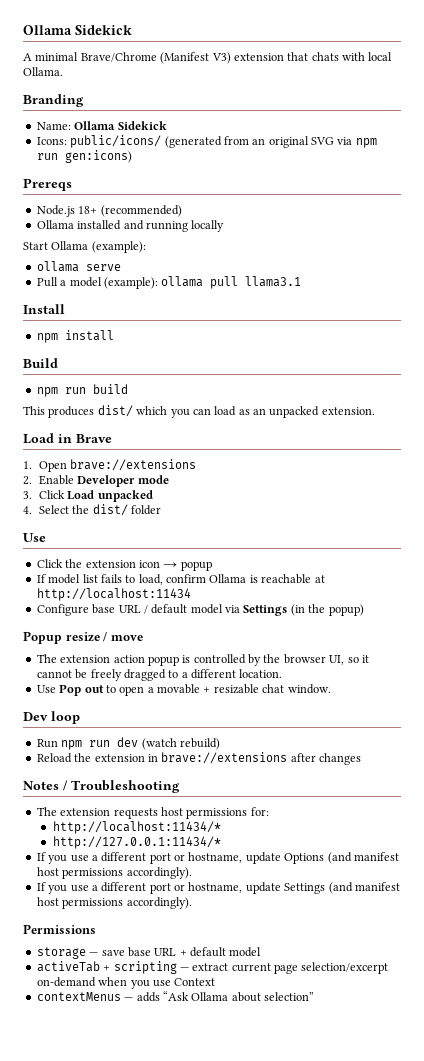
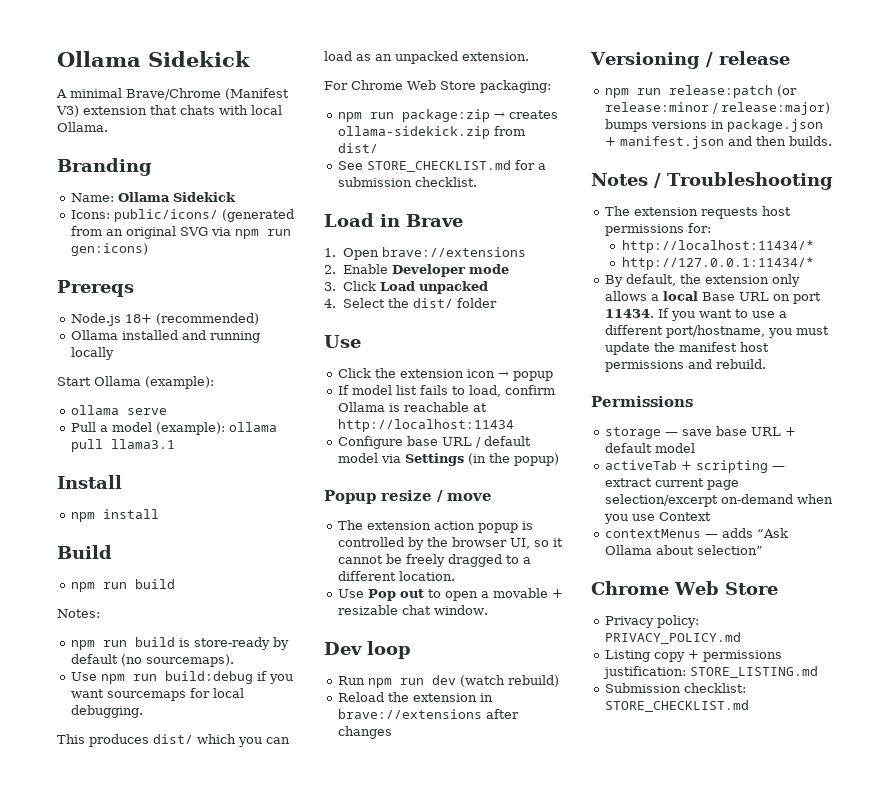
+ Notes:
+ npm run build is store-ready by default (no sourcemaps).
+ Use npm run build:debug if you want sourcemaps for local debugging.
+ For Chrome Web Store packaging:
+ npm run package:zip → creates ollama-sidekick.zip from dist/
+ See STORE_CHECKLIST.md for a submission checklist.
+ Versioning / release
+ npm run release:patch (or release:minor / release:major) bumps versions in package.json + manifest.json and then builds.
- If you use a different port or hostname, update Options (and manifest host permissions accordingly).
- If you use a different port or hostname, update Settings (and manifest host permissions accordingly).
+ By default, the extension only allows a local Base URL on port 11434. If you want to use a different port/hostname, you must update the manifest host permissions and rebuild.
  contextMenus — adds “Ask Ollama about selection”
+ Chrome Web Store
+ Privacy policy: PRIVACY_POLICY.md
+ Listing copy + permissions justification: STORE_LISTING.md
+ Submission checklist: STORE_CHECKLIST.md

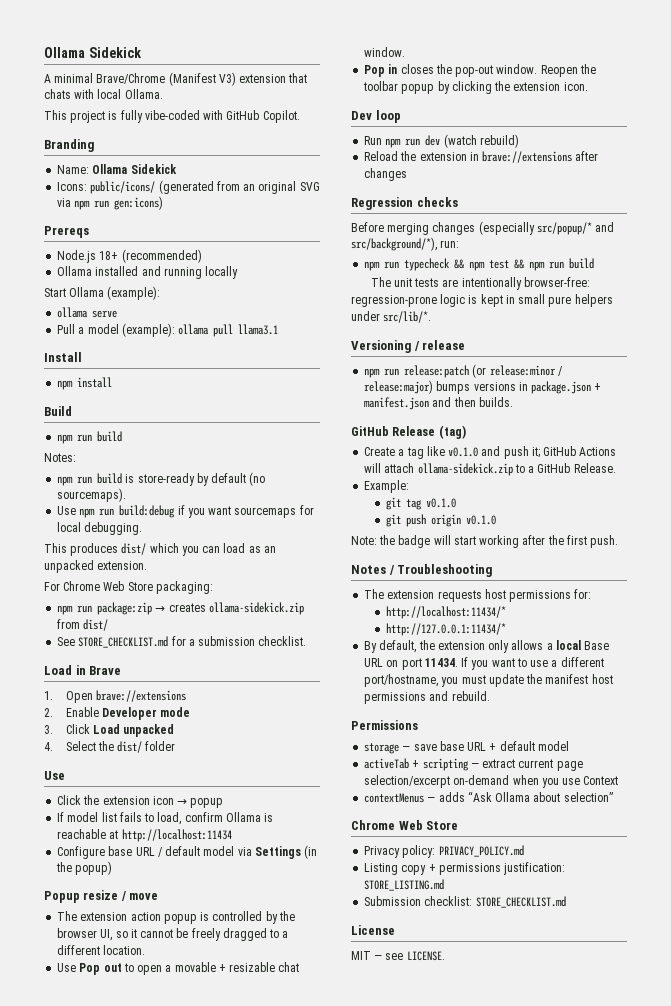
+ This project is fully vibe-coded with GitHub Copilot.
+ Pop in closes the pop-out window. Reopen the toolbar popup by clicking the extension icon.
+ Regression checks
+ Before merging changes (especially src/popup/* and src/background/*), run:
+ npm run typecheck && npm test && npm run build
+ The unit tests are intentionally browser-free: regression-prone logic is kept in small pure helpers under src/lib/*.
+ GitHub Release (tag)
+ Create a tag like v0.1.0 and push it; GitHub Actions will attach ollama-sidekick.zip to a GitHub Release.
+ Example:
+ git tag v0.1.0
+ git push origin v0.1.0
+ Note: the badge will start working after the first push.
+ License
+ MIT — see LICENSE.

